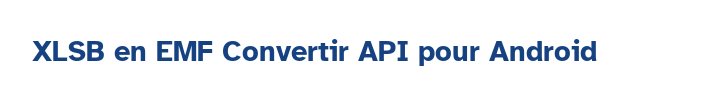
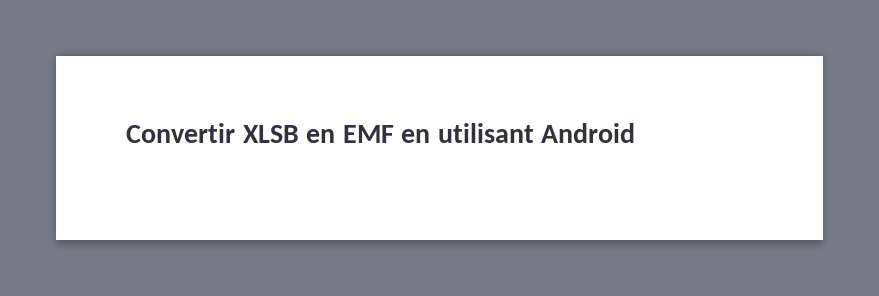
- XLSB en EMF Convertir API pour Android
+ Convertir XLSB en EMF en utilisant Android

